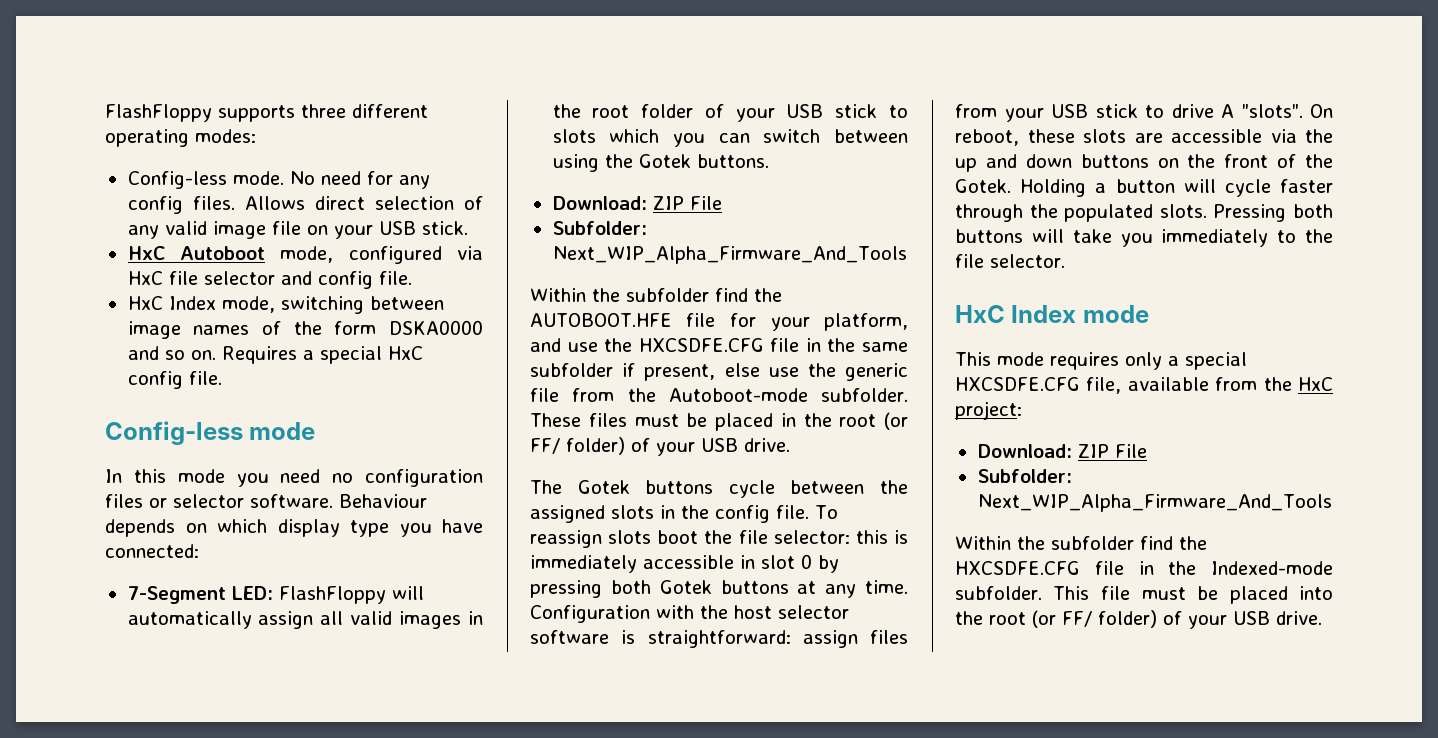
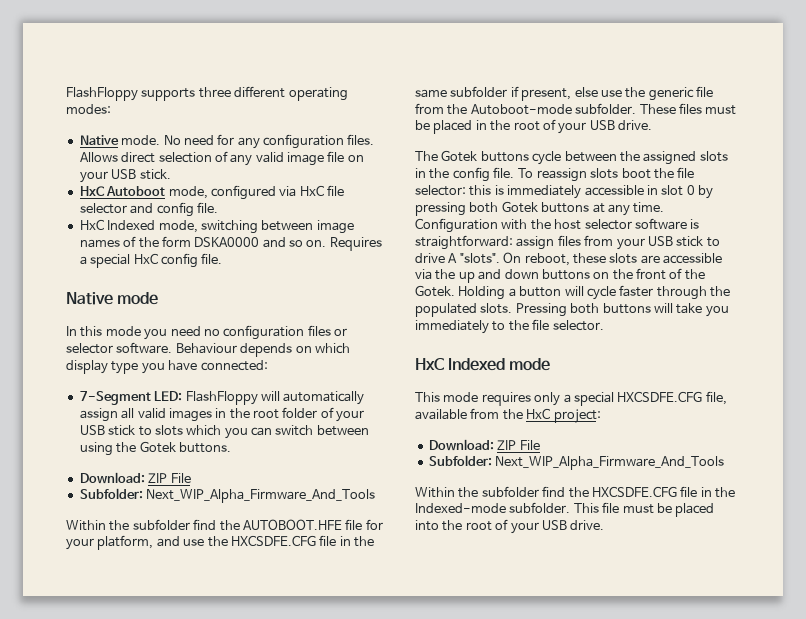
- Config-less mode.
+ Native mode.
- No need for any config files.
+ No need for any configuration files.
- HxC Index mode, switching between image names of the form DSKA0000 and so on.
+ HxC Indexed mode, switching between image names of the form DSKA0000 and so on.
- Config-less mode
+ Native mode
- These files must be placed in the root (or FF/ folder) of your USB drive.
+ These files must be placed in the root of your USB drive.
- HxC Index mode
+ HxC Indexed mode
- This file must be placed into the root (or FF/ folder) of your USB drive.
+ This file must be placed into the root of your USB drive.

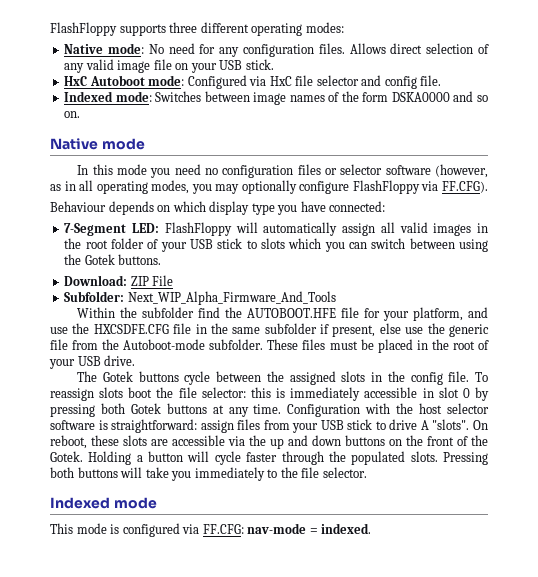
- Native mode. No need for any configuration files.
+ Native mode: No need for any configuration files.
- HxC Autoboot mode, configured via HxC file selector and config file.
+ HxC Autoboot mode: Configured via HxC file selector and config file.
- HxC Indexed mode, switching between image names of the form DSKA0000 and so on. Requires a special HxC config file.
+ Indexed mode: Switches between image names of the form DSKA0000 and so on.
- In this mode you need no configuration files or selector software. Behaviour depends on which display type you have connected:
+ In this mode you need no configuration files or selector software (however, as in all operating modes, you may optionally configure FlashFloppy via FF.CFG).
+ Behaviour depends on which display type you have connected:
- HxC Indexed mode
+ Indexed mode
- This mode requires only a special HXCSDFE.CFG file, available from the HxC project:
- Download: ZIP File
- Subfolder: Next_WIP_Alpha_Firmware_And_Tools
- Within the subfolder find the HXCSDFE.CFG file in the Indexed-mode subfolder. This file must be placed into the root of your USB drive.
+ This mode is configured via FF.CFG: nav-mode = indexed.

